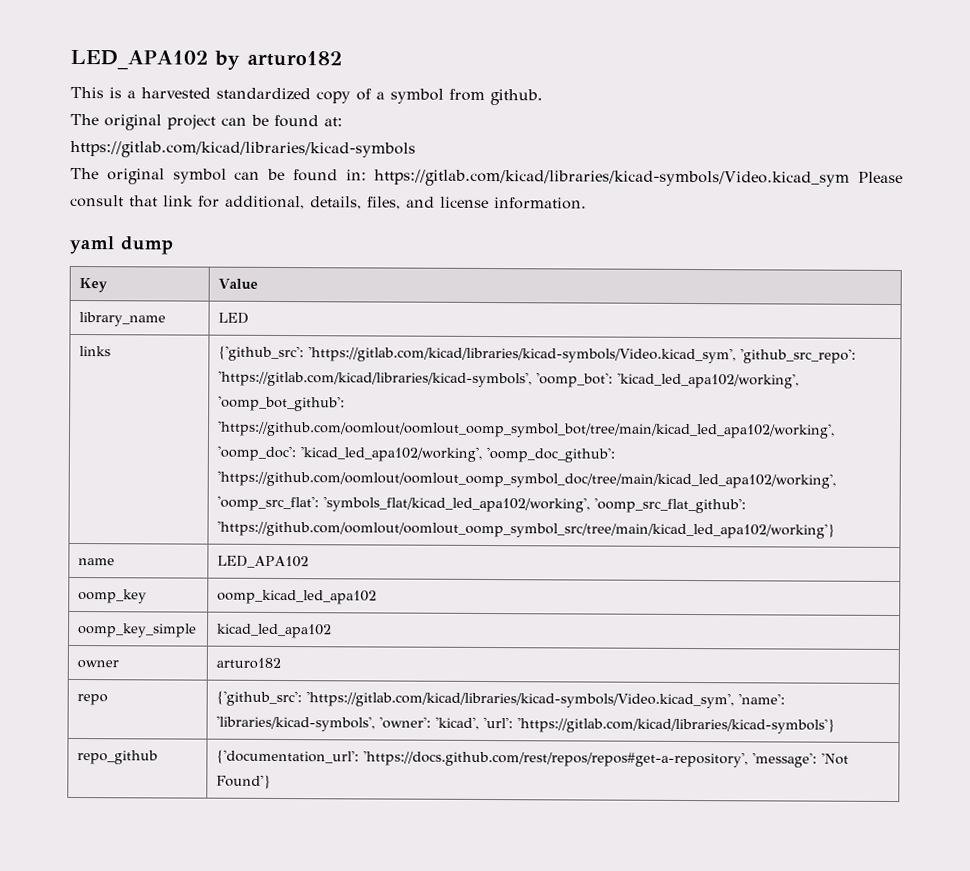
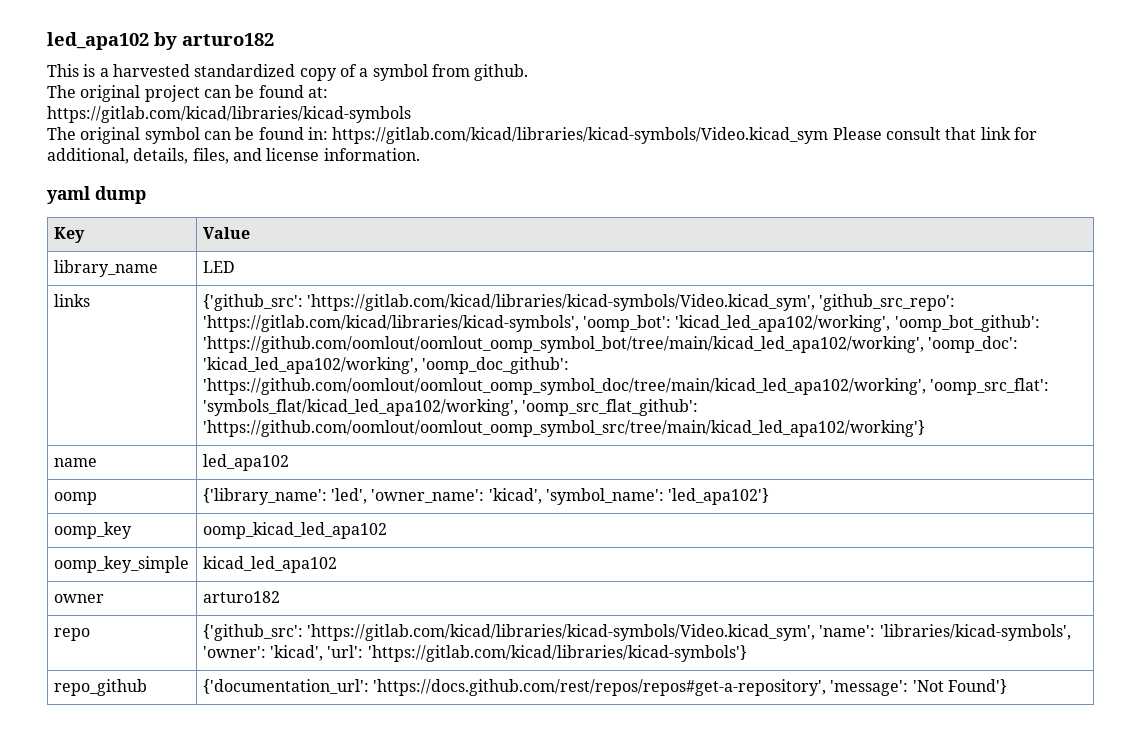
- LED_APA102 by arturo182
+ led_apa102 by arturo182
- name | LED_APA102
+ name | led_apa102
+ oomp | {'library_name': 'led', 'owner_name': 'kicad', 'symbol_name': 'led_apa102'}

